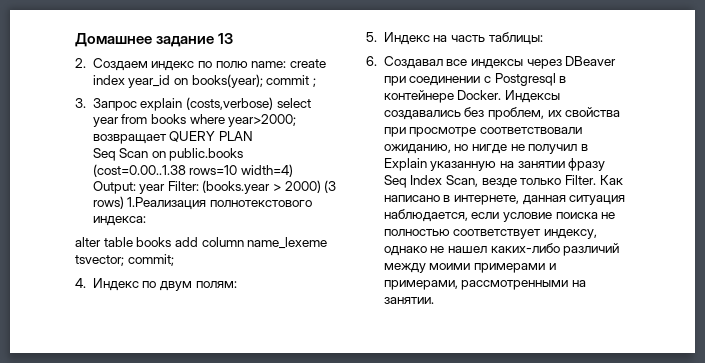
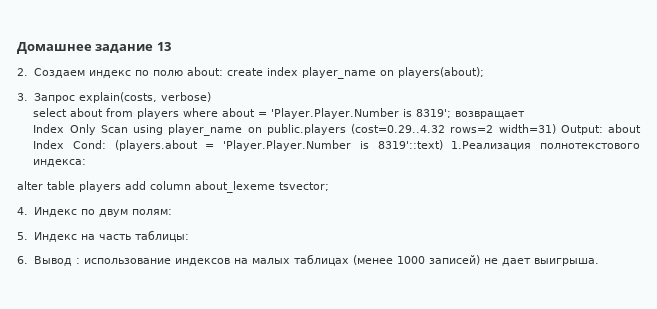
- 2. Создаем индекс по полю name: create index year_id on books(year); commit ;
- 3. Запрос explain (costs,verbose) select year from books where year>2000; возвращает QUERY PLAN
- Seq Scan on public.books (cost=0.00..1.38 rows=10 width=4) Output: year Filter: (books.year > 2000) (3 rows) 1.Реализация полнотекстового индекса:
+ 2. Создаем индекс по полю about: create index player_name on players(about);
+ 3. Запрос explain(costs, verbose)
+ select about from players where about = 'Player.Player.Number is 8319'; возвращает
+ Index Only Scan using player_name on public.players (cost=0.29..4.32 rows=2 width=31) Output: about Index Cond: (players.about = 'Player.Player.Number is 8319'::text) 1.Реализация полнотекстового индекса:
- alter table books add column name_lexeme tsvector; commit;
+ alter table players add column about_lexeme tsvector;
- 6. Создавал все индексы через DBeaver при соединении с Postgresql в контейнере Docker. Индексы создавались без проблем, их свойства при просмотре соответствовали ожиданию, но нигде не получил в Explain указанную на занятии фразу Seq Index Scan, везде только Filter. Как написано в интернете, данная ситуация наблюдается, если условие поиска не полностью соответствует индексу, однако не нашел каких-либо различий между моими примерами и примерами, рассмотренными на занятии.
+ 6. Вывод : использование индексов на малых таблицах (менее 1000 записей) не дает выигрыша.

